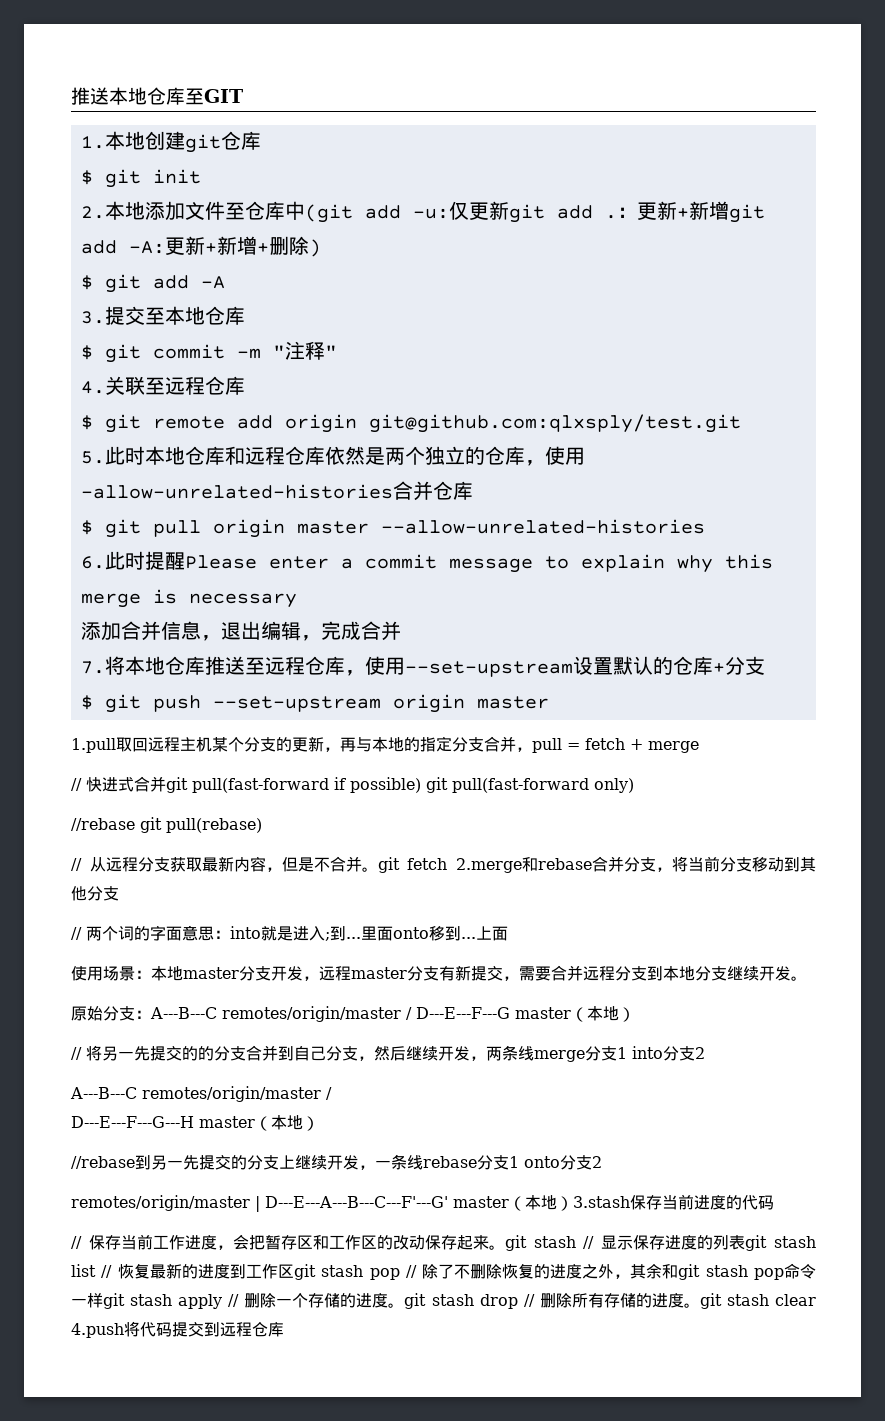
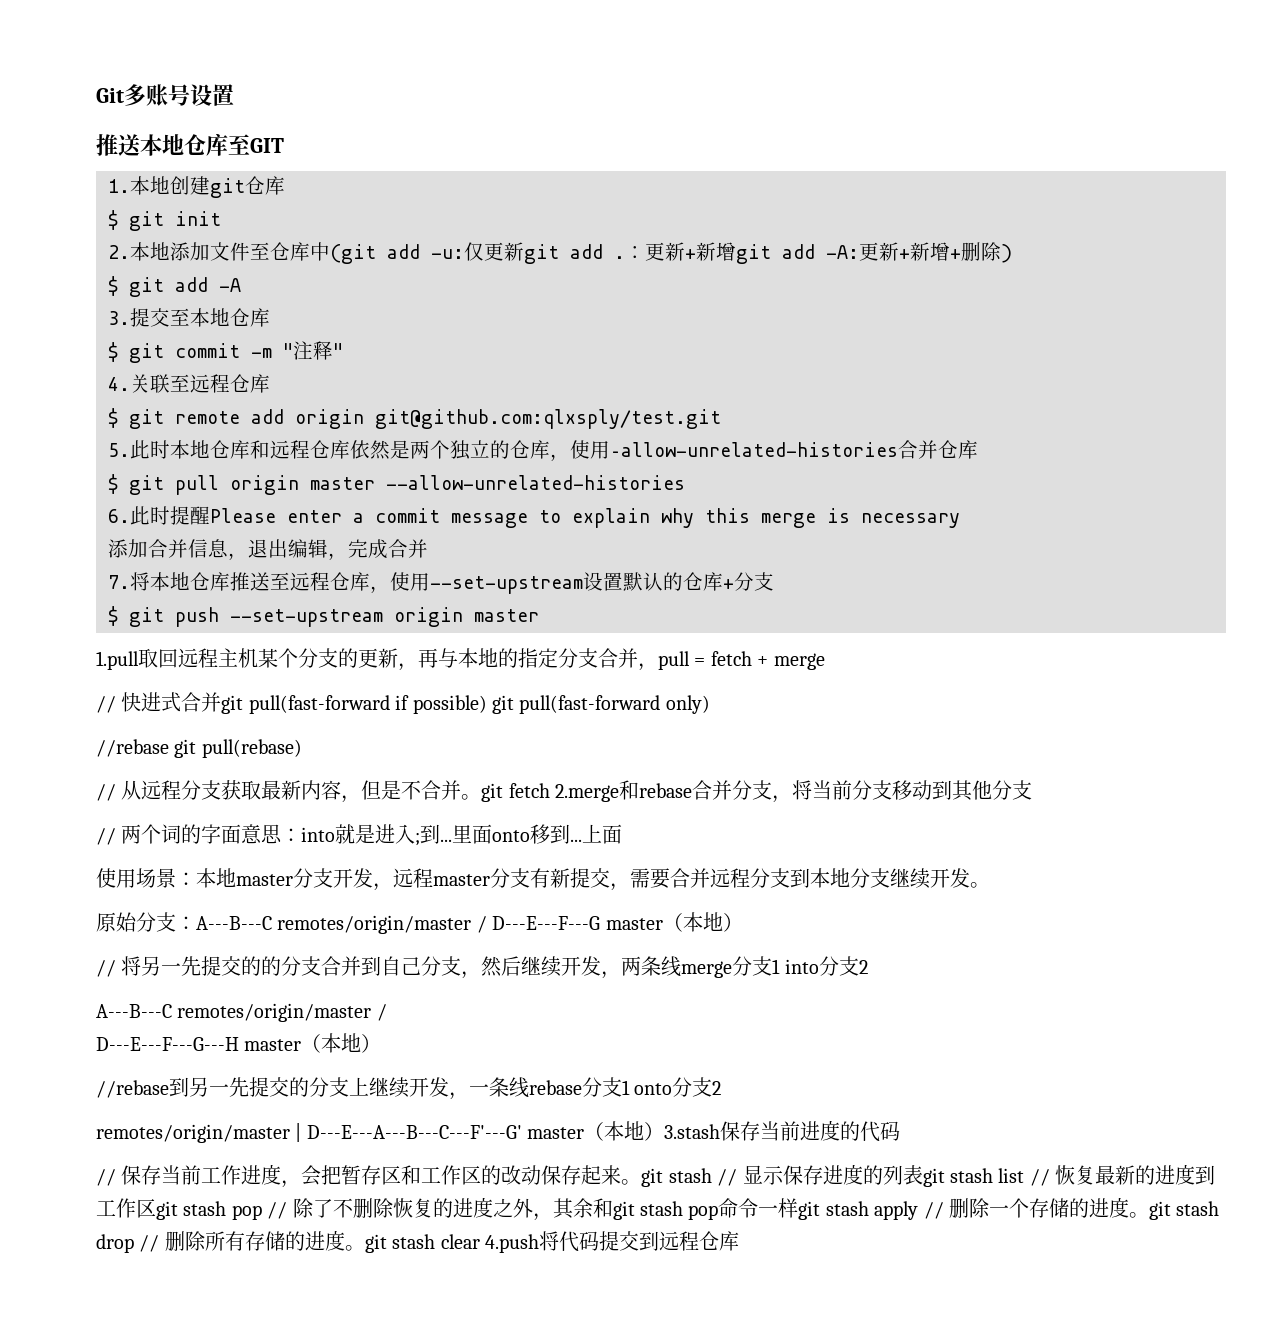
+ Git多账号设置

